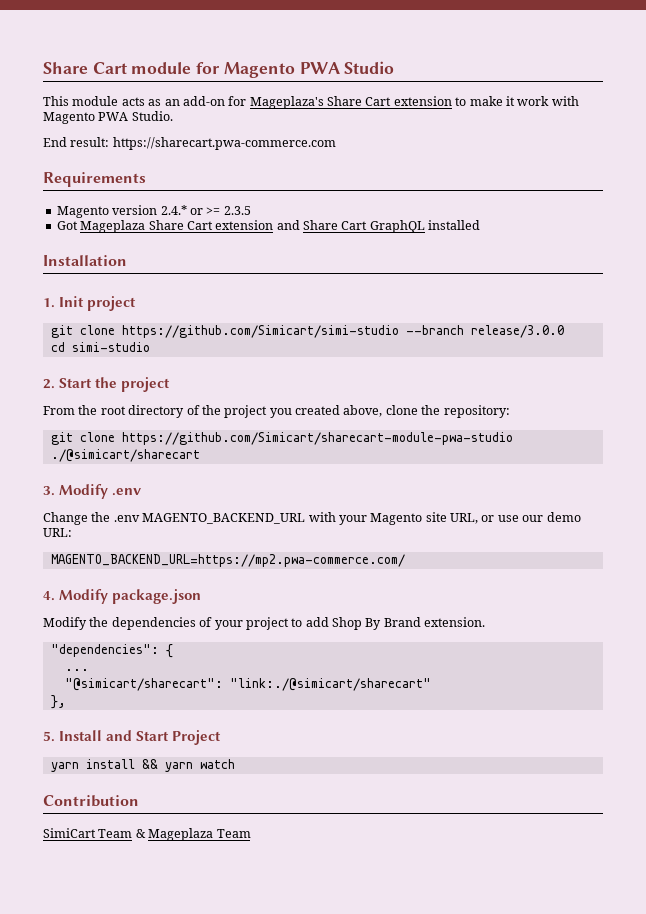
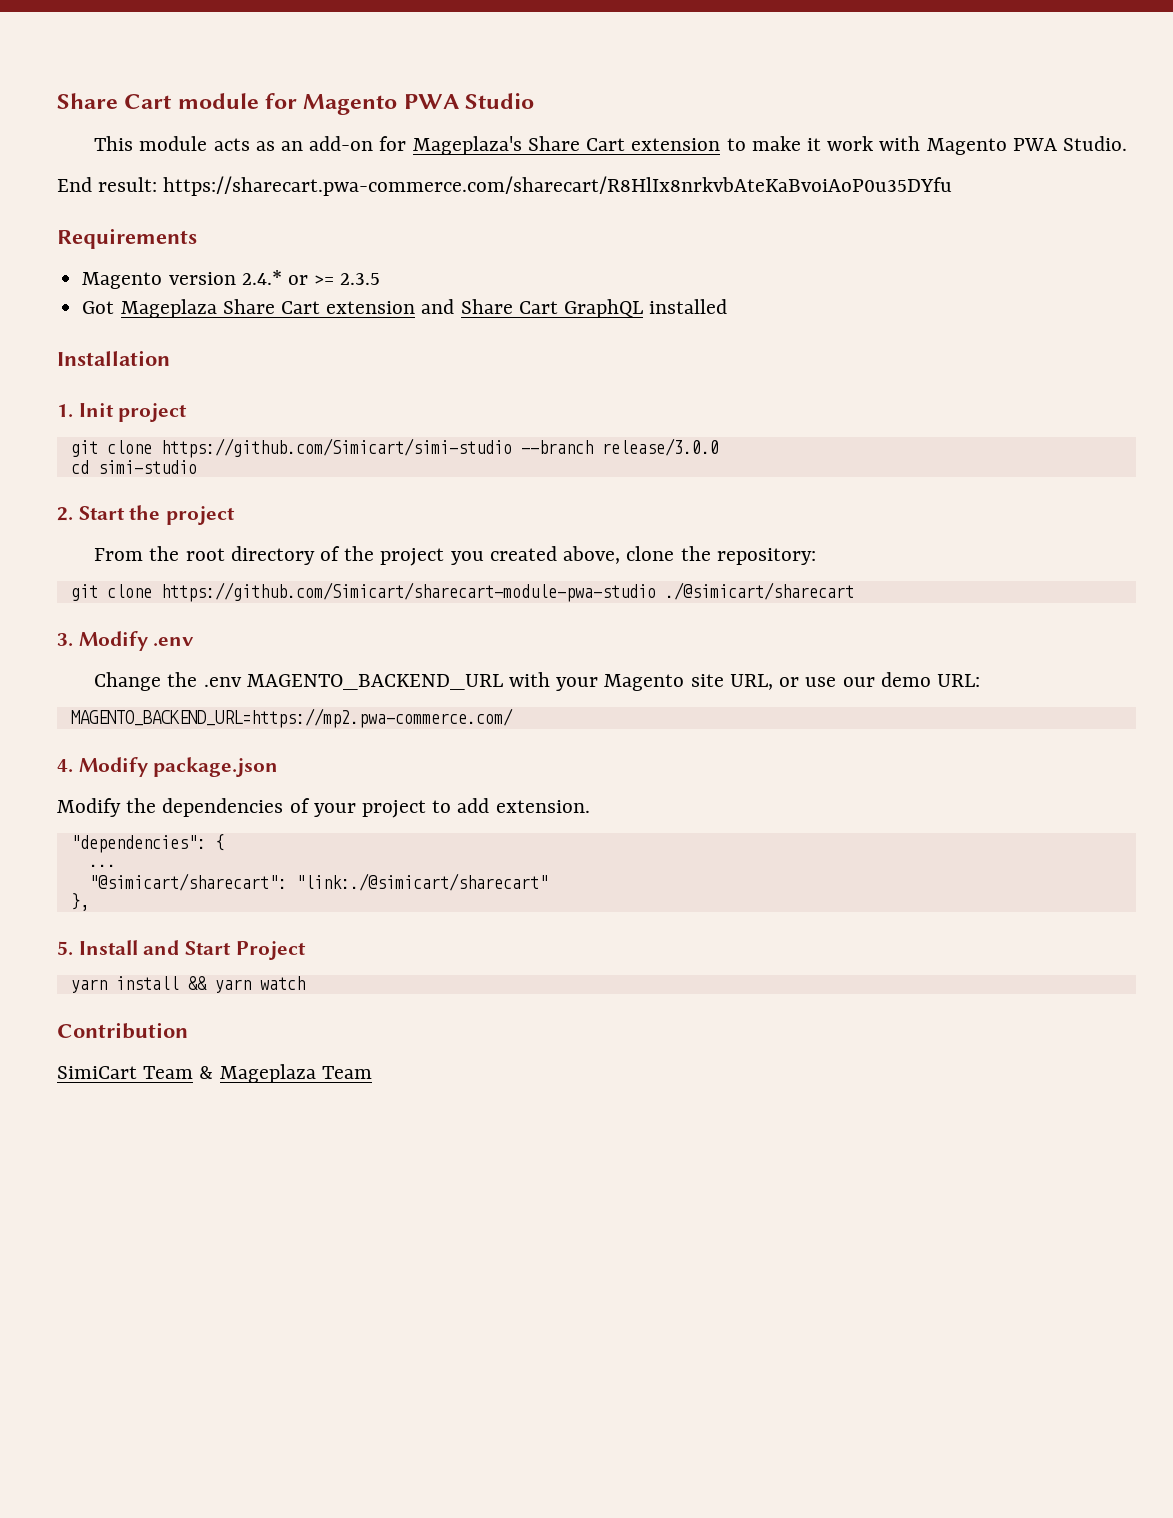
- End result: https://sharecart.pwa-commerce.com
+ End result: https://sharecart.pwa-commerce.com/sharecart/R8HlIx8nrkvbAteKaBvoiAoP0u35DYfu
- Modify the dependencies of your project to add Shop By Brand extension.
+ Modify the dependencies of your project to add extension.

